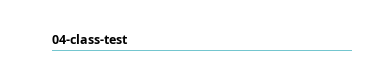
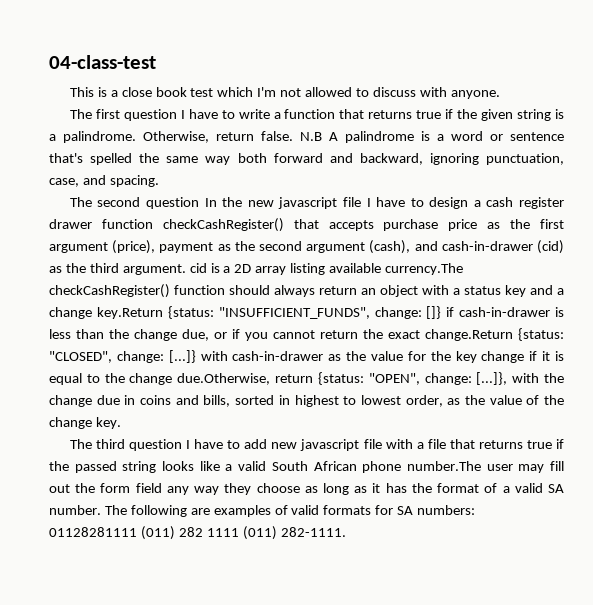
+ This is a close book test which I'm not allowed to discuss with anyone.
+ The first question I have to write a function that returns true if the given string is a palindrome. Otherwise, return false. N.B A palindrome is a word or sentence that's spelled the same way both forward and backward, ignoring punctuation, case, and spacing.
+ The second question In the new javascript file I have to design a cash register drawer function checkCashRegister() that accepts purchase price as the first argument (price), payment as the second argument (cash), and cash-in-drawer (cid) as the third argument. cid is a 2D array listing available currency.The checkCashRegister() function should always return an object with a status key and a change key.Return {status: "INSUFFICIENT_FUNDS", change: []} if cash-in-drawer is less than the change due, or if you cannot return the exact change.Return {status: "CLOSED", change: [...]} with cash-in-drawer as the value for the key change if it is equal to the change due.Otherwise, return {status: "OPEN", change: [...]}, with the change due in coins and bills, sorted in highest to lowest order, as the value of the change key.
+ The third question I have to add new javascript file with a file that returns true if the passed string looks like a valid South African phone number.The user may fill out the form field any way they choose as long as it has the format of a valid SA number. The following are examples of valid formats for SA numbers: 01128281111 (011) 282 1111 (011) 282-1111.

